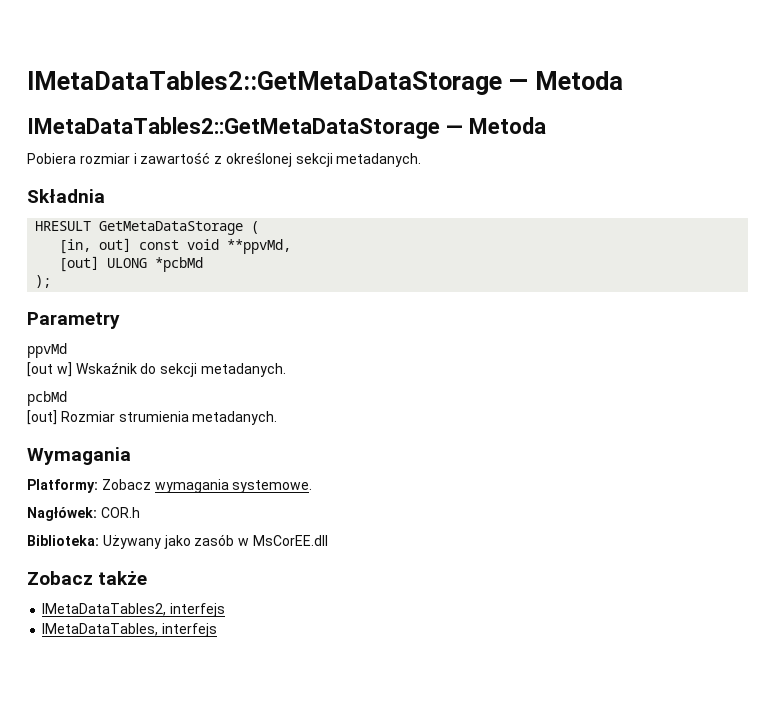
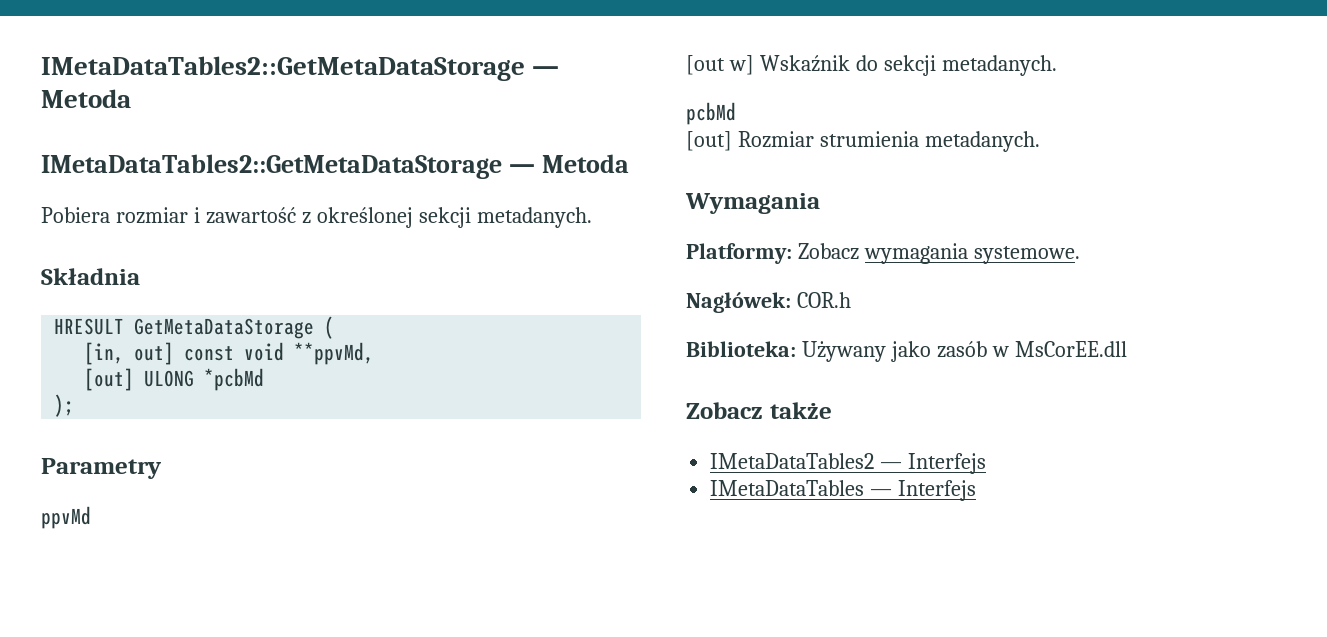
- IMetaDataTables2, interfejs
- IMetaDataTables, interfejs
+ IMetaDataTables2 — Interfejs
+ IMetaDataTables — Interfejs

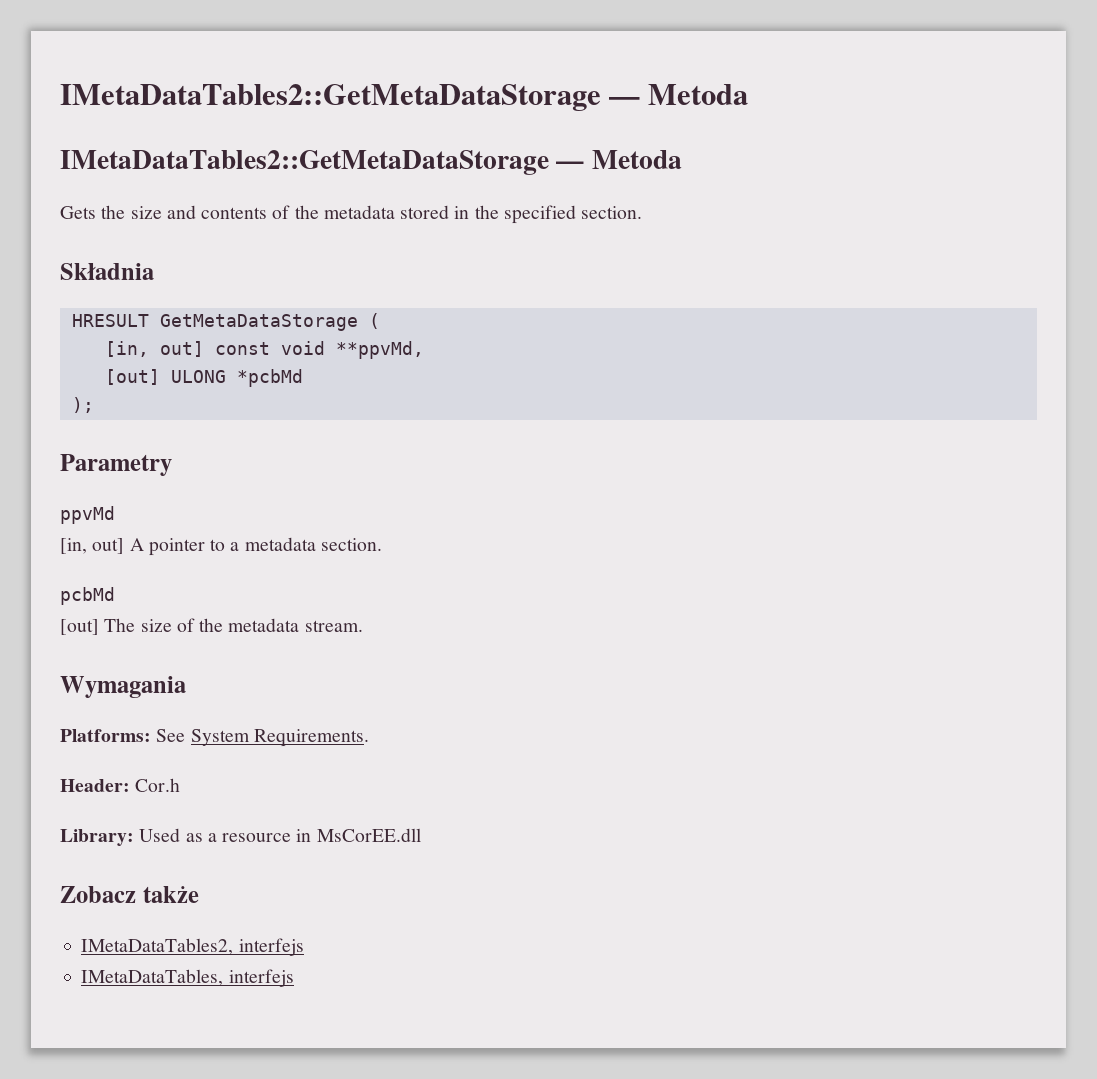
- Pobiera rozmiar i zawartość z określonej sekcji metadanych.
+ Gets the size and contents of the metadata stored in the specified section.
- [out w] Wskaźnik do sekcji metadanych.
+ [in, out] A pointer to a metadata section.
  pcbMd
- [out] Rozmiar strumienia metadanych.
+ [out] The size of the metadata stream.
  Wymagania
- Platformy: Zobacz wymagania systemowe.
- Nagłówek: COR.h
- Biblioteka: Używany jako zasób w MsCorEE.dll
+ Platforms: See System Requirements.
+ Header: Cor.h
+ Library: Used as a resource in MsCorEE.dll
  Zobacz także
- IMetaDataTables2 — Interfejs
- IMetaDataTables — Interfejs
+ IMetaDataTables2, interfejs
+ IMetaDataTables, interfejs

